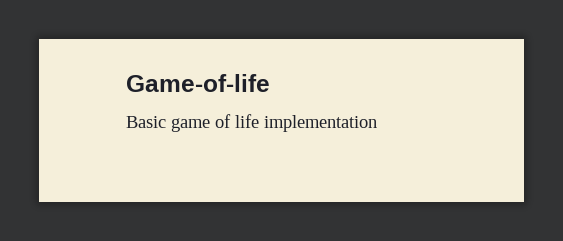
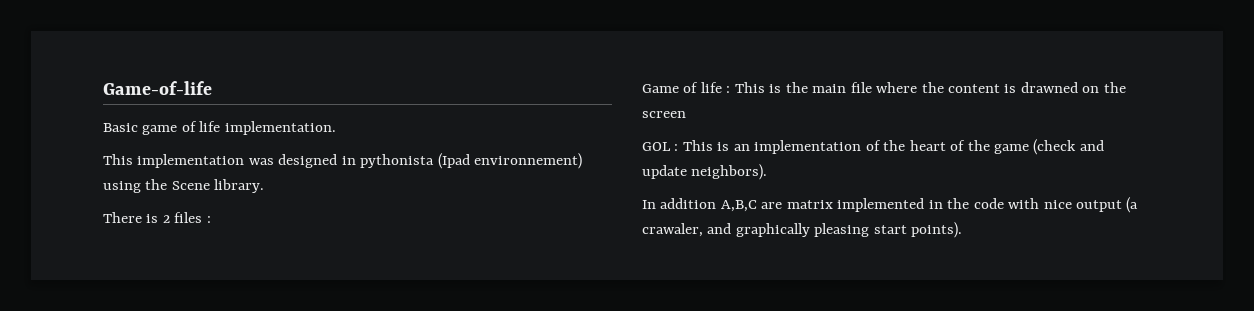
- Basic game of life implementation
+ Basic game of life implementation.
+ This implementation was designed in pythonista (Ipad environnement) using the Scene library.
+ There is 2 files :
+ Game of life : This is the main file where the content is drawned on the screen
+ GOL : This is an implementation of the heart of the game (check and update neighbors).
+ In addition A,B,C are matrix implemented in the code with nice output (a crawaler, and graphically pleasing start points).

